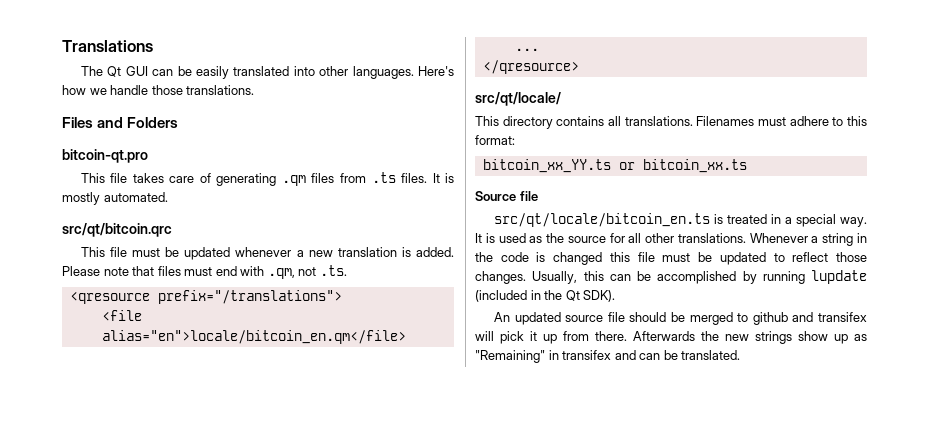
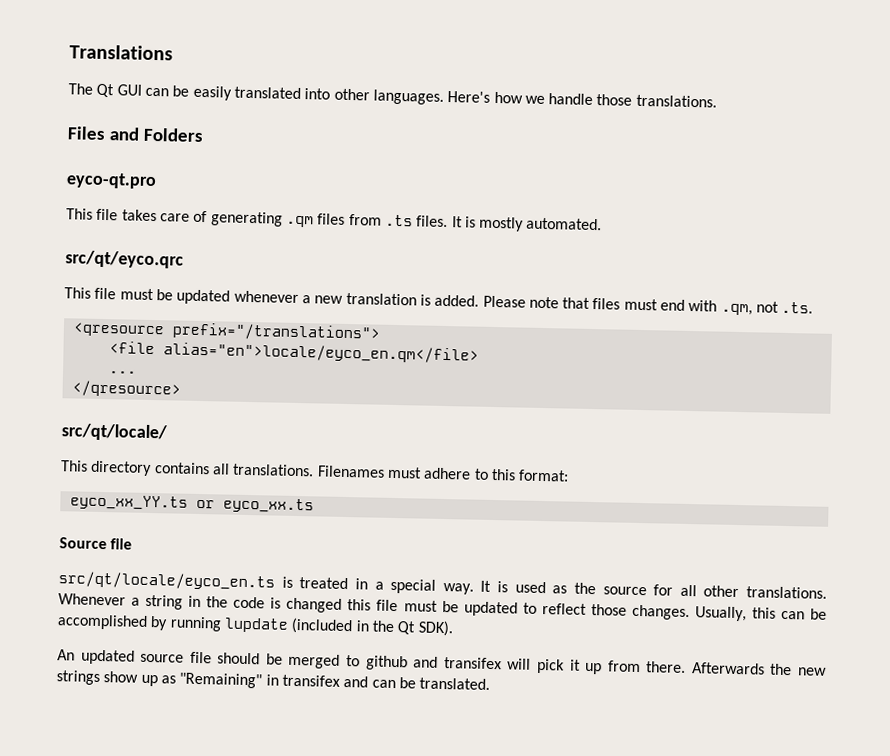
- bitcoin-qt.pro
+ eyco-qt.pro
- src/qt/bitcoin.qrc
+ src/qt/eyco.qrc
- <file alias="en">locale/bitcoin_en.qm</file>
+ <file alias="en">locale/eyco_en.qm</file>
- bitcoin_xx_YY.ts or bitcoin_xx.ts
+ eyco_xx_YY.ts or eyco_xx.ts
- src/qt/locale/bitcoin_en.ts is treated in a special way.
+ src/qt/locale/eyco_en.ts is treated in a special way.

